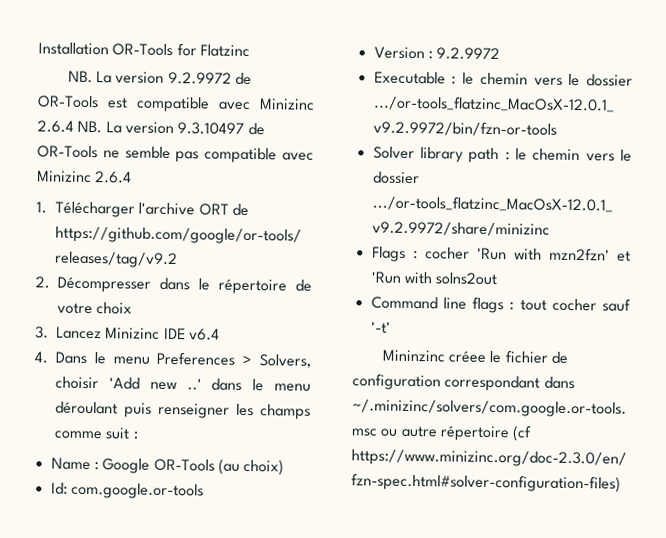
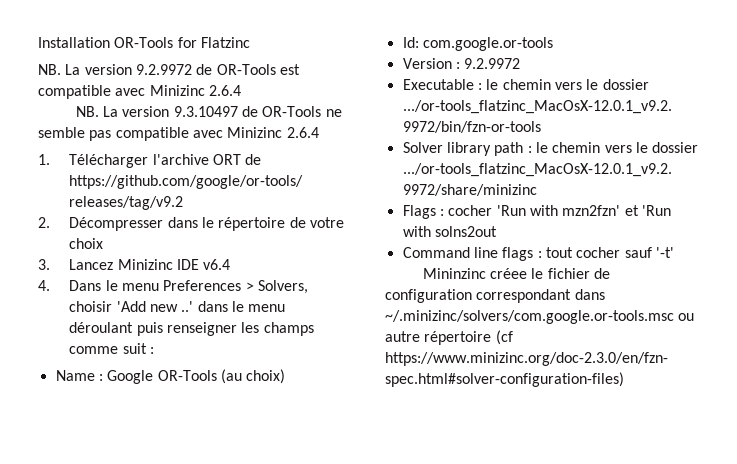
- NB. La version 9.2.9972 de OR-Tools est compatible avec Minizinc 2.6.4 NB. La version 9.3.10497 de OR-Tools ne semble pas compatible avec Minizinc 2.6.4
+ NB. La version 9.2.9972 de OR-Tools est compatible avec Minizinc 2.6.4
+ NB. La version 9.3.10497 de OR-Tools ne semble pas compatible avec Minizinc 2.6.4

